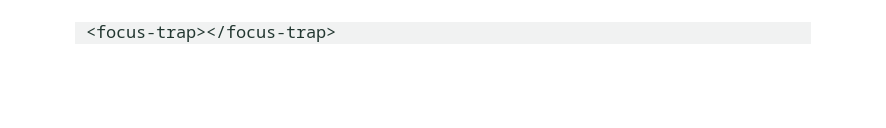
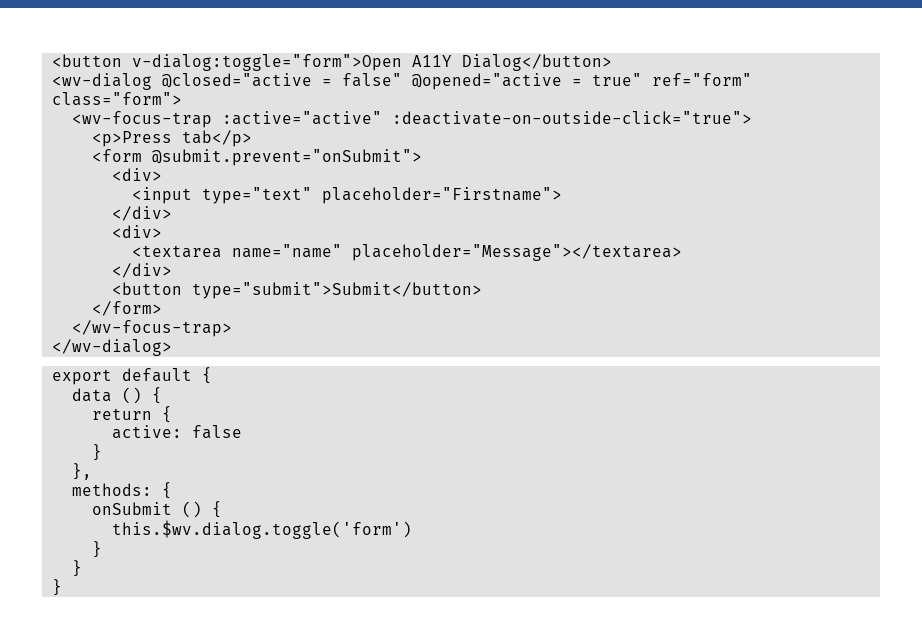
- <focus-trap></focus-trap>
+ <button v-dialog:toggle="form">Open A11Y Dialog</button>
+ <wv-dialog @closed="active = false" @opened="active = true" ref="form" class="form">
+ <wv-focus-trap :active="active" :deactivate-on-outside-click="true">
+ <p>Press tab</p>
+ <form @submit.prevent="onSubmit">
+ <div>
+ <input type="text" placeholder="Firstname">
+ </div>
+ <div>
+ <textarea name="name" placeholder="Message"></textarea>
+ </div>
+ <button type="submit">Submit</button>
+ </form>
+ </wv-focus-trap>
+ </wv-dialog>
+ export default {
+ data () {
+ return {
+ active: false
+ }
+ },
+ methods: {
+ onSubmit () {
+ this.$wv.dialog.toggle('form')
+ }
+ }
+ }

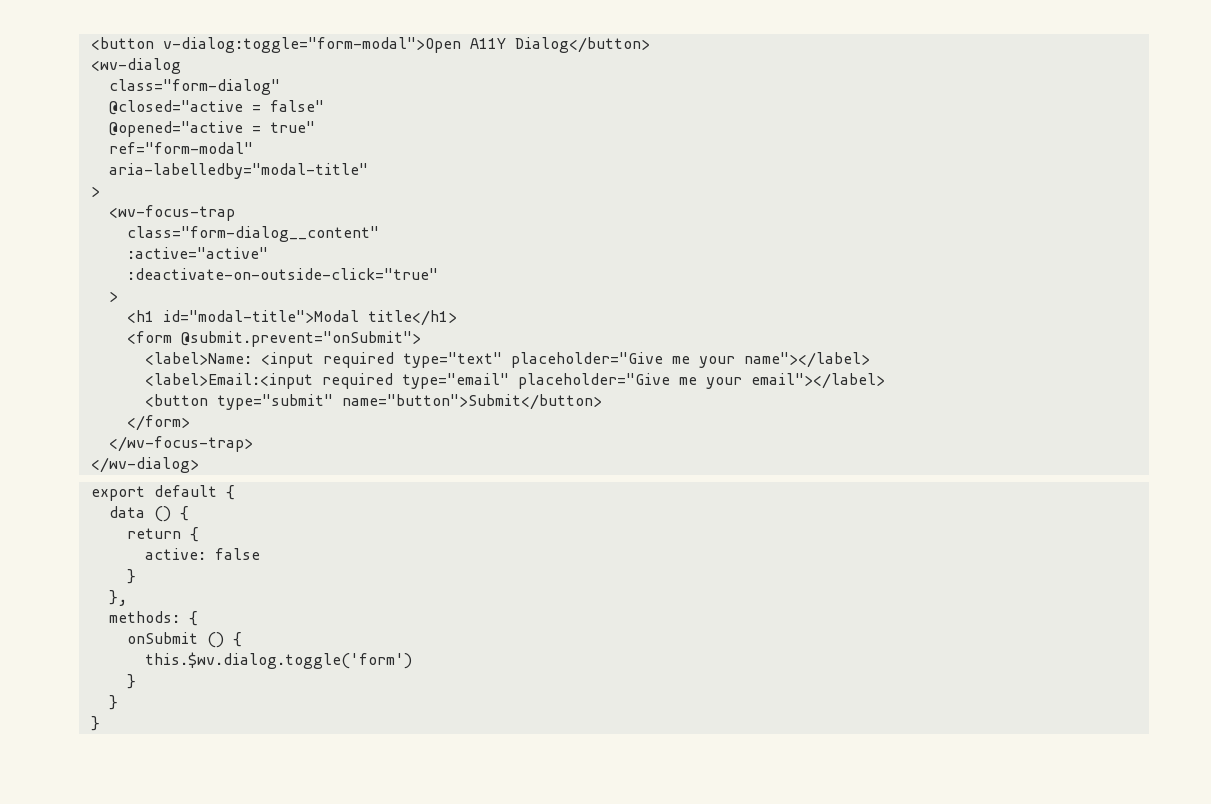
- <button v-dialog:toggle="form">Open A11Y Dialog</button>
+ <button v-dialog:toggle="form-modal">Open A11Y Dialog</button>
- <wv-dialog @closed="active = false" @opened="active = true" ref="form" class="form">
+ <wv-dialog
+ class="form-dialog"
+ @closed="active = false"
+ @opened="active = true"
+ ref="form-modal"
+ aria-labelledby="modal-title"
+ >
- <wv-focus-trap :active="active" :deactivate-on-outside-click="true">
- <p>Press tab</p>
+ <wv-focus-trap
+ class="form-dialog__content"
+ :active="active"
+ :deactivate-on-outside-click="true"
+ >
+ <h1 id="modal-title">Modal title</h1>
  <form @submit.prevent="onSubmit">
- <div>
- <input type="text" placeholder="Firstname">
- </div>
- <div>
- <textarea name="name" placeholder="Message"></textarea>
- </div>
- <button type="submit">Submit</button>
+ <label>Name: <input required type="text" placeholder="Give me your name"></label>
+ <label>Email:<input required type="email" placeholder="Give me your email"></label>
+ <button type="submit" name="button">Submit</button>

